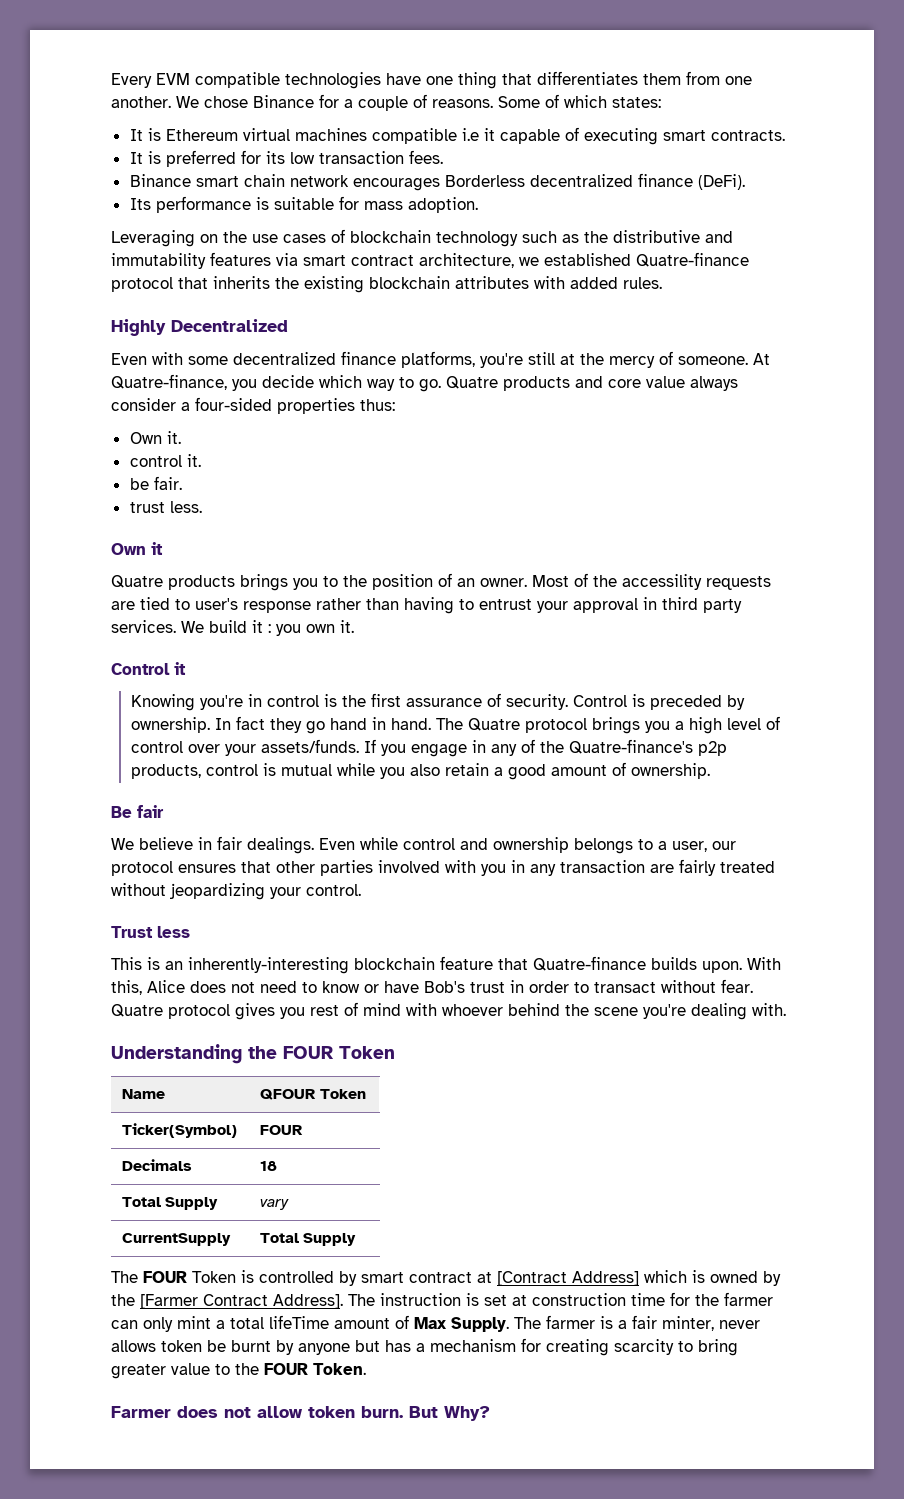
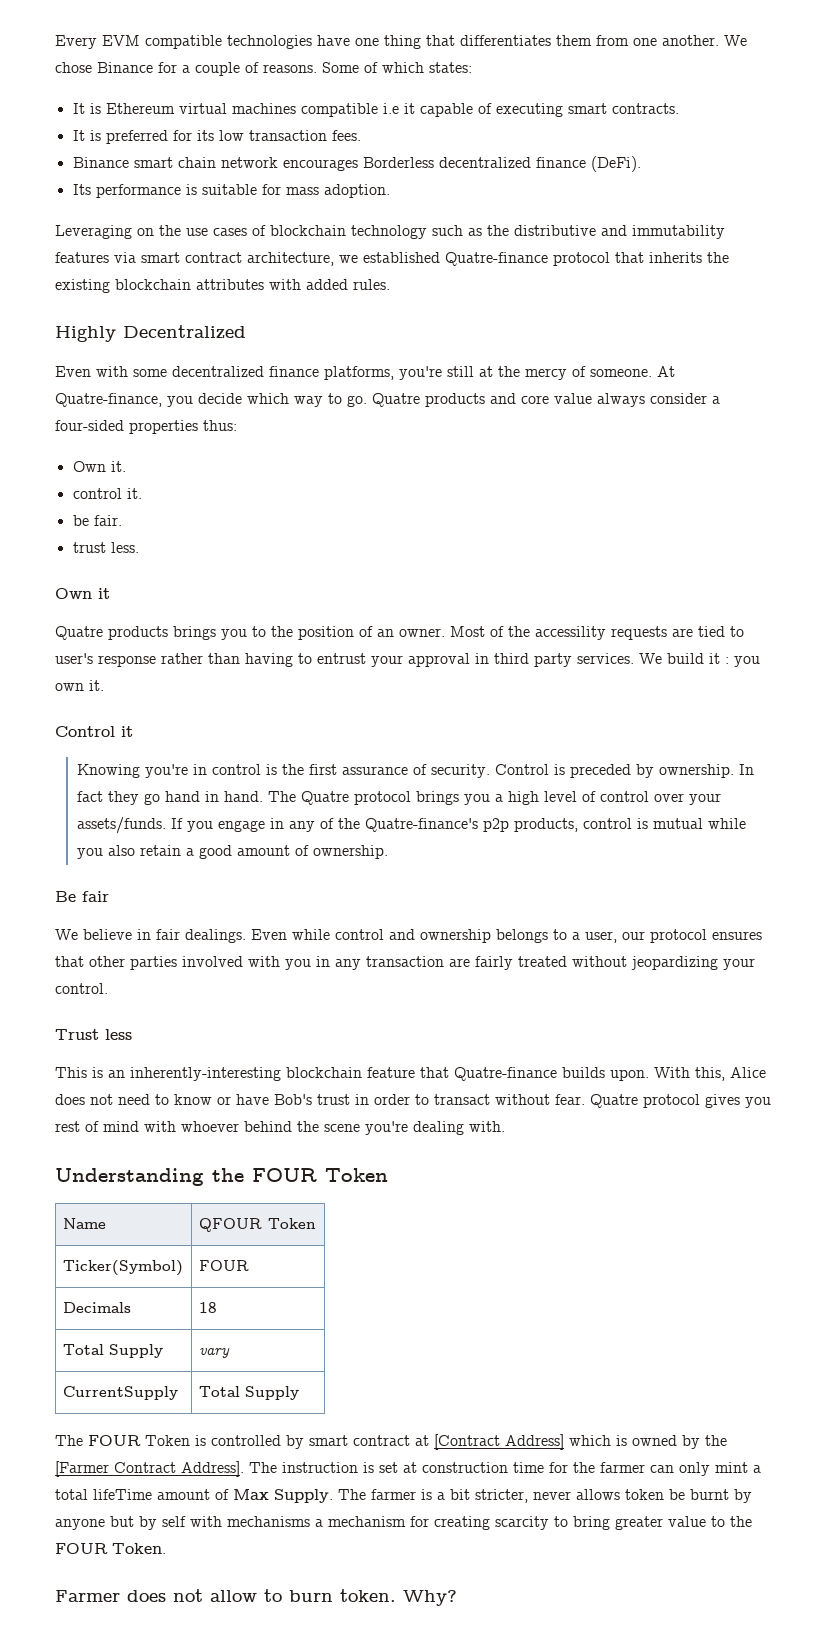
- The farmer is a fair minter, never allows token be burnt by anyone but has a mechanism for creating scarcity to bring greater value to the FOUR Token.
+ The farmer is a bit stricter, never allows token be burnt by anyone but by self with mechanisms a mechanism for creating scarcity to bring greater value to the FOUR Token.
- Farmer does not allow token burn. But Why?
+ Farmer does not allow to burn token. Why?

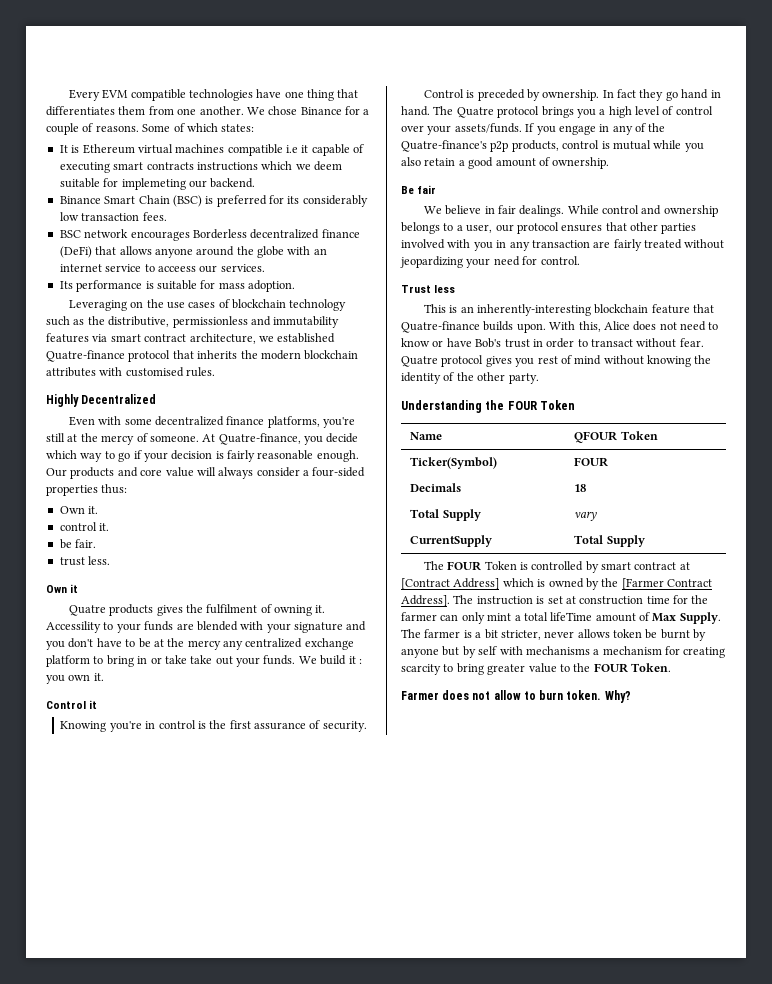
- It is Ethereum virtual machines compatible i.e it capable of executing smart contracts.
- It is preferred for its low transaction fees.
+ It is Ethereum virtual machines compatible i.e it capable of executing smart contracts instructions which we deem suitable for implemeting our backend.
+ Binance Smart Chain (BSC) is preferred for its considerably low transaction fees.
- Binance smart chain network encourages Borderless decentralized finance (DeFi).
+ BSC network encourages Borderless decentralized finance (DeFi) that allows anyone around the globe with an internet service to acceess our services.
- Leveraging on the use cases of blockchain technology such as the distributive and immutability features via smart contract architecture, we established Quatre-finance protocol that inherits the existing blockchain attributes with added rules.
+ Leveraging on the use cases of blockchain technology such as the distributive, permissionless and immutability features via smart contract architecture, we established Quatre-finance protocol that inherits the modern blockchain attributes with customised rules.
- At Quatre-finance, you decide which way to go. Quatre products and core value always consider a four-sided properties thus:
+ At Quatre-finance, you decide which way to go if your decision is fairly reasonable enough. Our products and core value will always consider a four-sided properties thus:
- Quatre products brings you to the position of an owner. Most of the accessility requests are tied to user's response rather than having to entrust your approval in third party services.
+ Quatre products gives the fulfilment of owning it. Accessility to your funds are blended with your signature and you don't have to be at the mercy any centralized exchange platform to bring in or take take out your funds.
- Knowing you're in control is the first assurance of security. Control is preceded by ownership.
+ Knowing you're in control is the first assurance of security.
+ Control is preceded by ownership.
- Even while control and ownership belongs to a user, our protocol ensures that other parties involved with you in any transaction are fairly treated without jeopardizing your control.
+ While control and ownership belongs to a user, our protocol ensures that other parties involved with you in any transaction are fairly treated without jeopardizing your need for control.
- Quatre protocol gives you rest of mind with whoever behind the scene you're dealing with.
+ Quatre protocol gives you rest of mind without knowing the identity of the other party.

